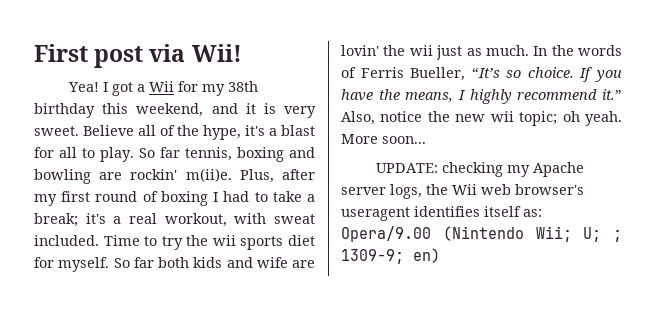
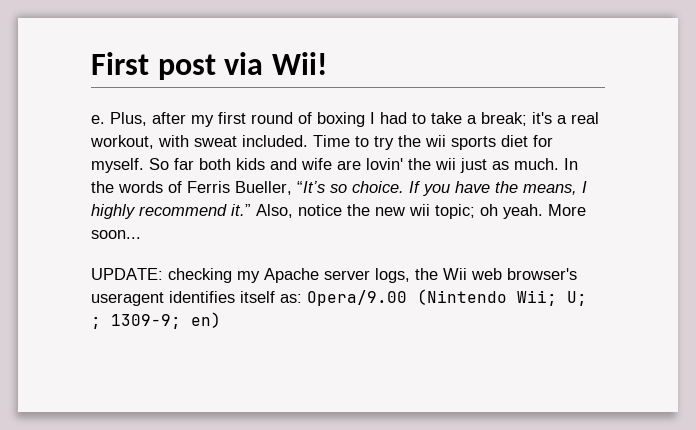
- Yea! I got a Wii for my 38th birthday this weekend, and it is very sweet. Believe all of the hype, it's a blast for all to play. So far tennis, boxing and bowling are rockin' m(ii)e.
+ e.

